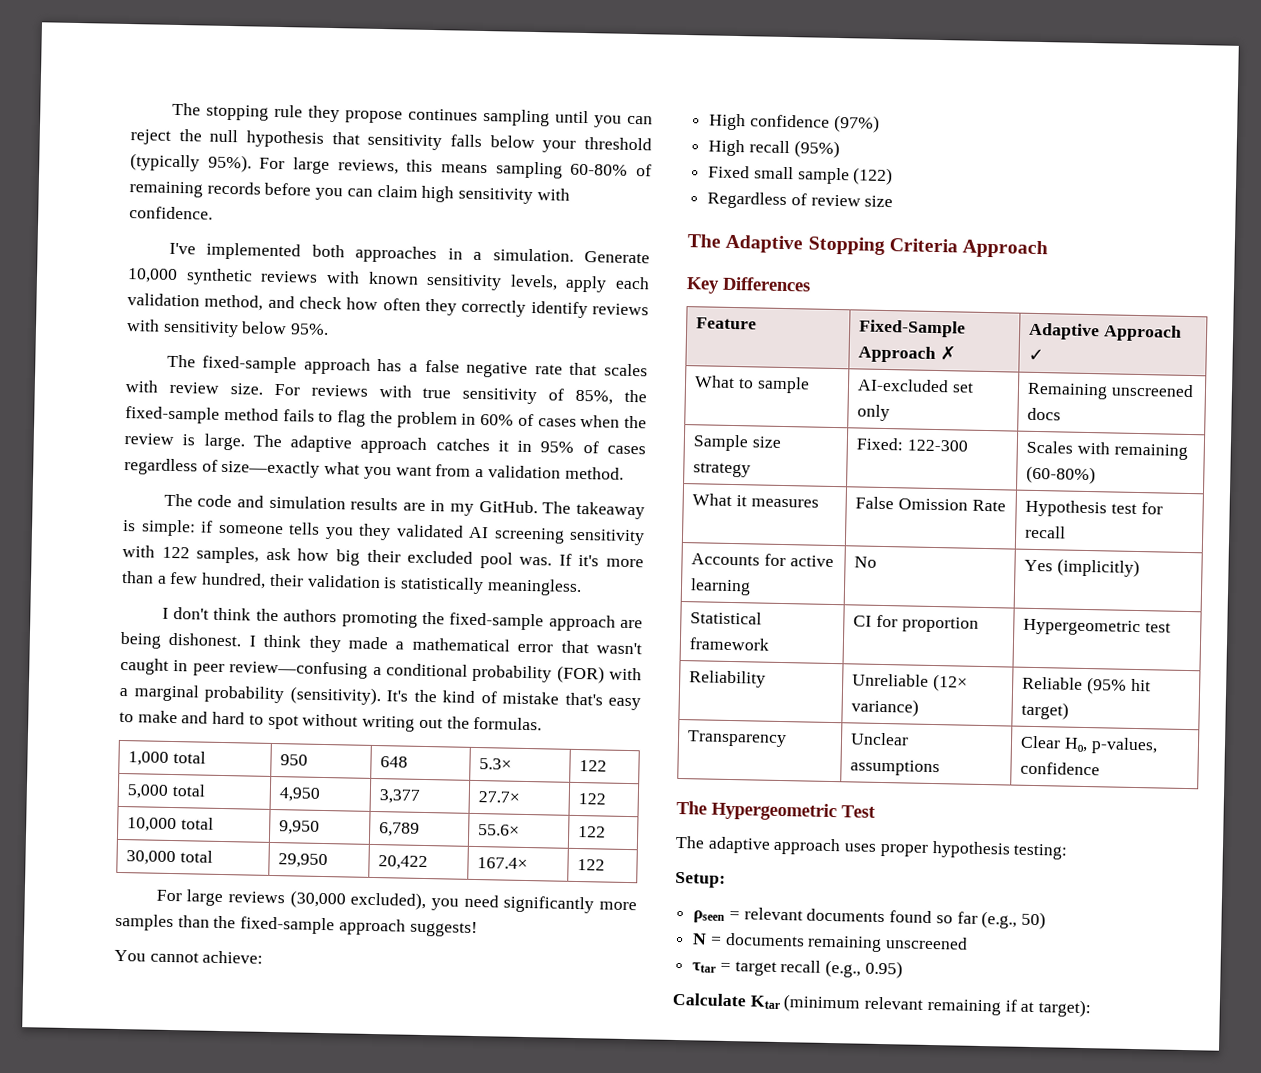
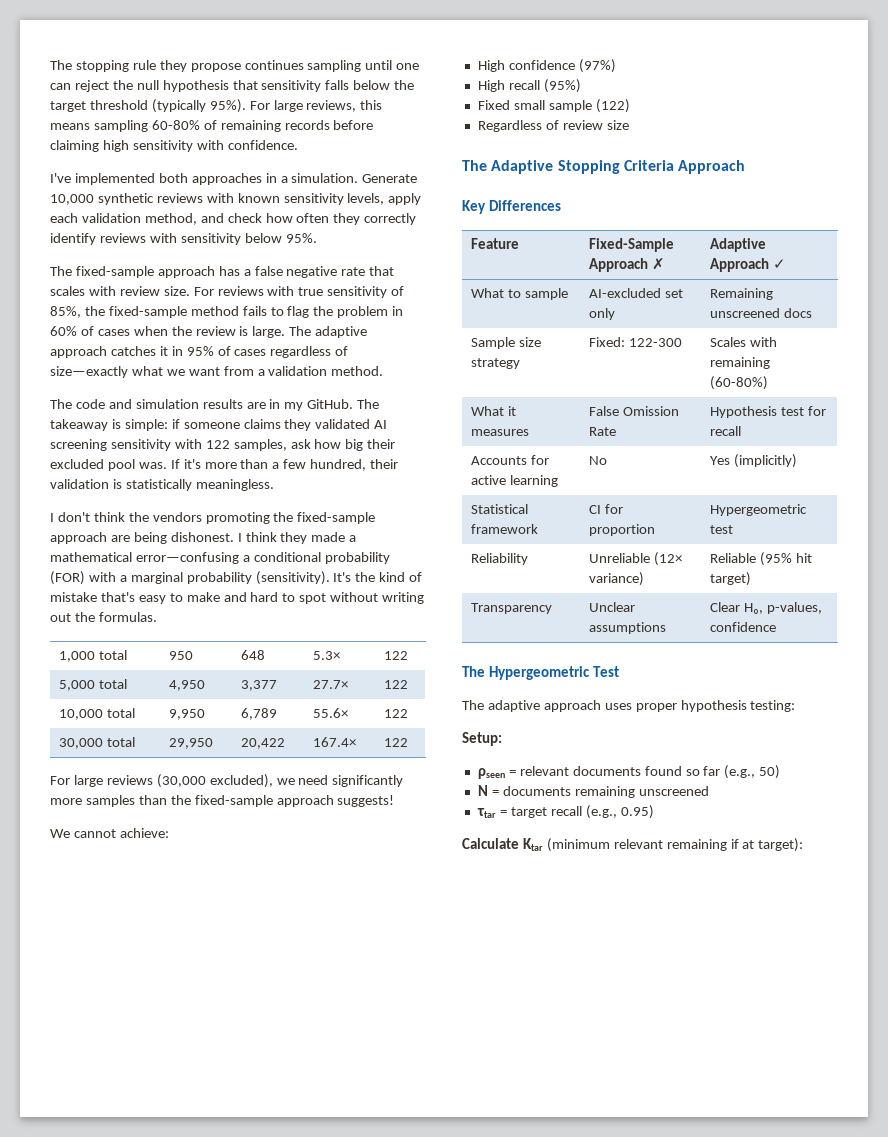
- The stopping rule they propose continues sampling until you can reject the null hypothesis that sensitivity falls below your threshold (typically 95%).
+ The stopping rule they propose continues sampling until one can reject the null hypothesis that sensitivity falls below the target threshold (typically 95%).
- For large reviews, this means sampling 60-80% of remaining records before you can claim high sensitivity with confidence.
+ For large reviews, this means sampling 60-80% of remaining records before claiming high sensitivity with confidence.
- The adaptive approach catches it in 95% of cases regardless of size—exactly what you want from a validation method.
+ The adaptive approach catches it in 95% of cases regardless of size—exactly what we want from a validation method.
- The takeaway is simple: if someone tells you they validated AI screening sensitivity with 122 samples, ask how big their excluded pool was.
+ The takeaway is simple: if someone claims they validated AI screening sensitivity with 122 samples, ask how big their excluded pool was.
- I don't think the authors promoting the fixed-sample approach are being dishonest.
+ I don't think the vendors promoting the fixed-sample approach are being dishonest.
- I think they made a mathematical error that wasn't caught in peer review—confusing a conditional probability (FOR) with a marginal probability (sensitivity).
+ I think they made a mathematical error—confusing a conditional probability (FOR) with a marginal probability (sensitivity).
- For large reviews (30,000 excluded), you need significantly more samples than the fixed-sample approach suggests!
+ For large reviews (30,000 excluded), we need significantly more samples than the fixed-sample approach suggests!
- You cannot achieve:
+ We cannot achieve:

